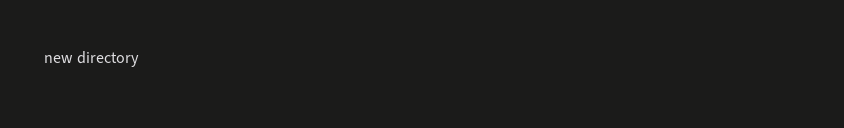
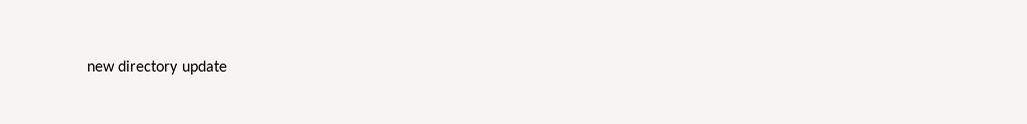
- new directory
+ new directory update

